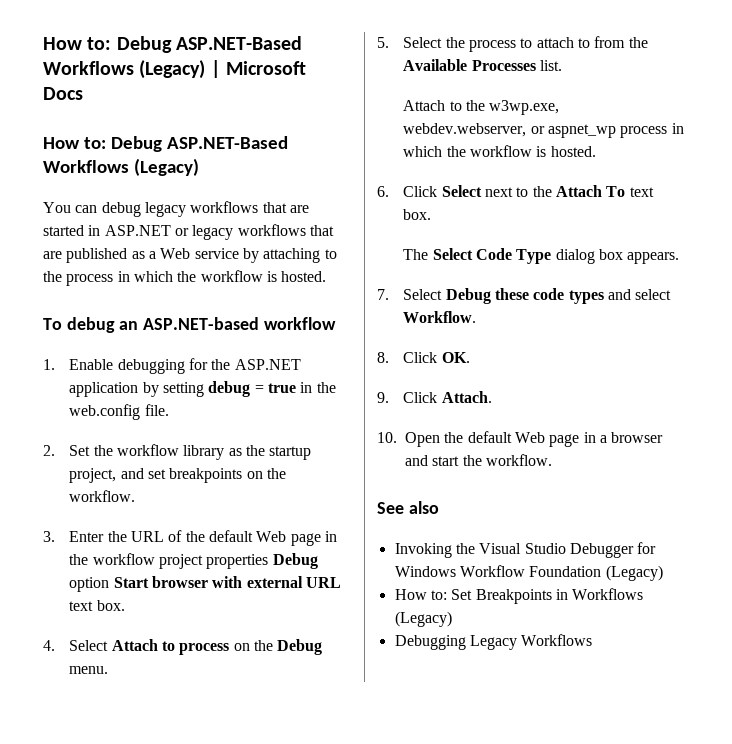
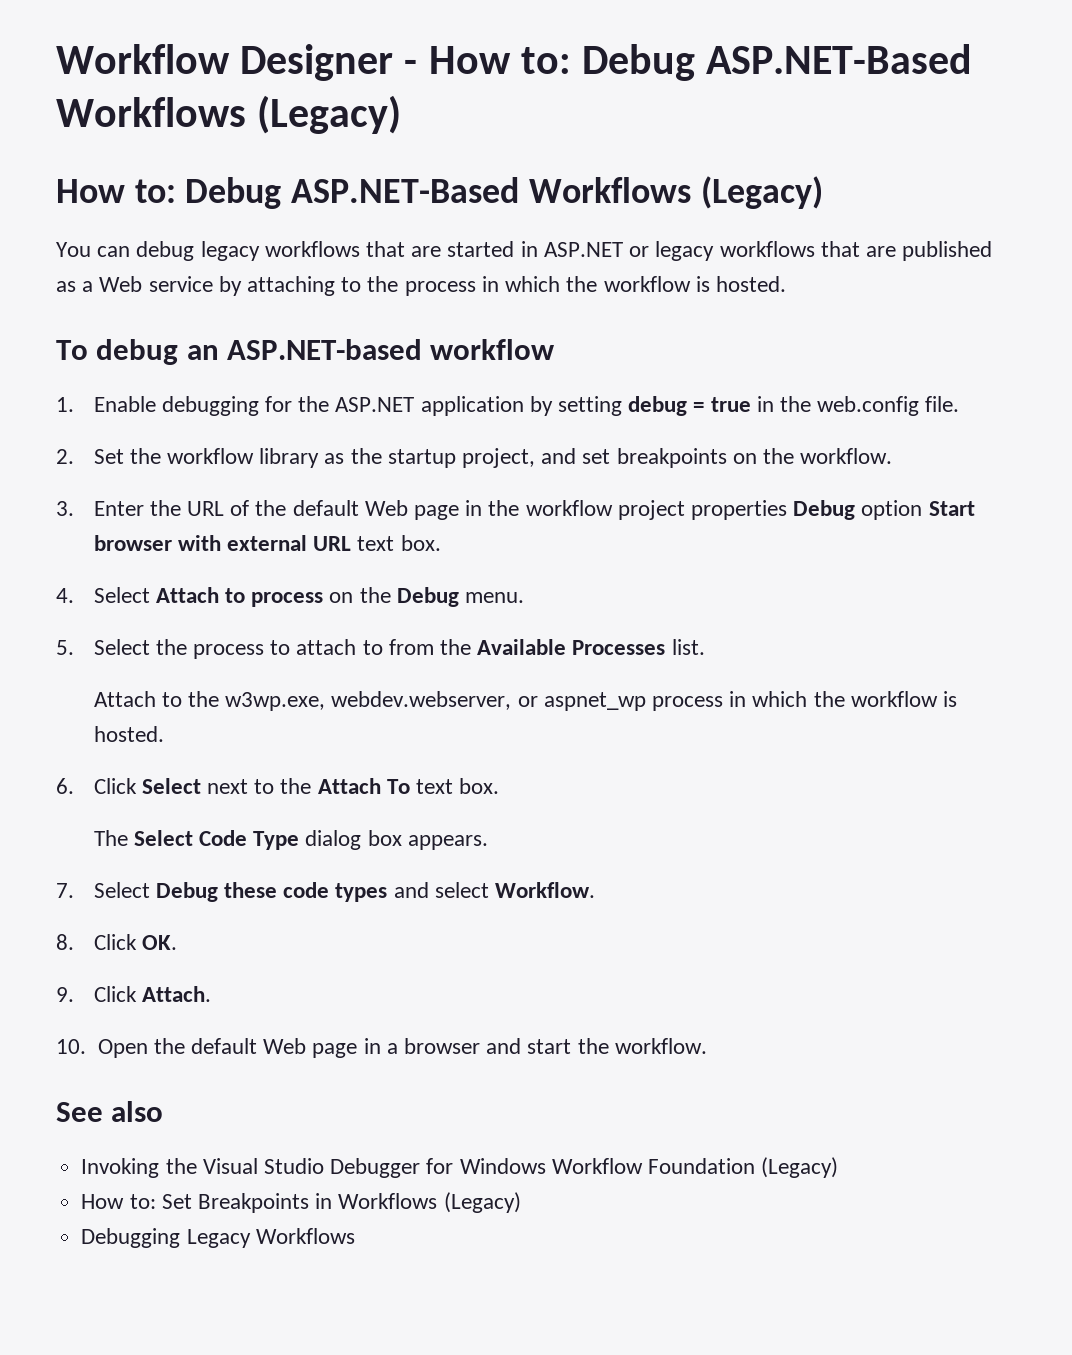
- How to: Debug ASP.NET-Based Workflows (Legacy) | Microsoft Docs
+ Workflow Designer - How to: Debug ASP.NET-Based Workflows (Legacy)

